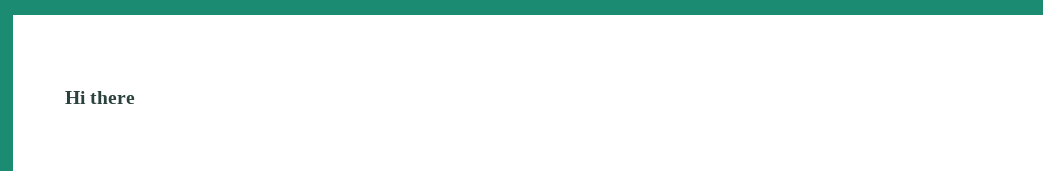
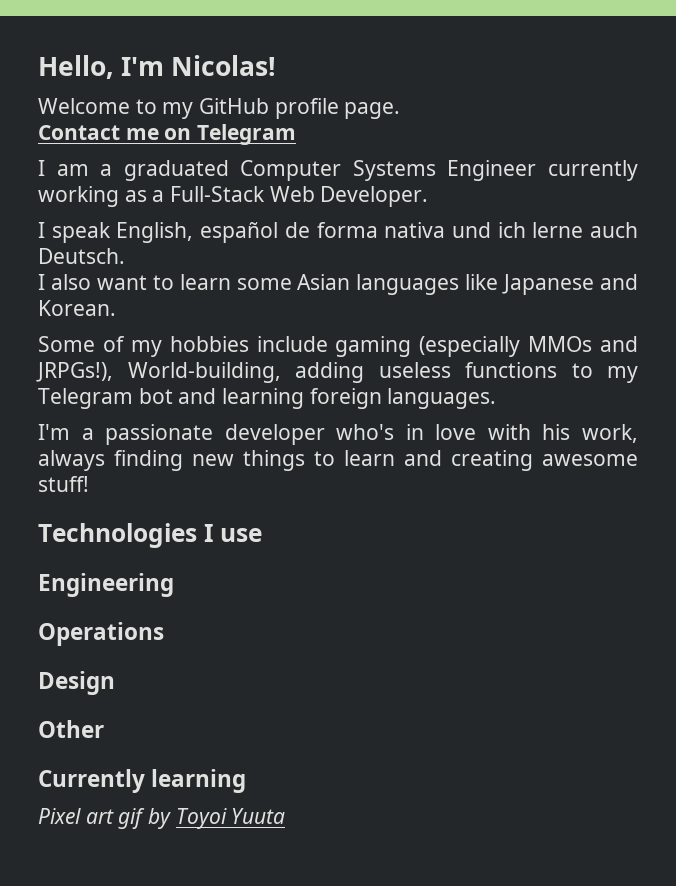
- Hi there
+ Hello, I'm Nicolas!
+ Welcome to my GitHub profile page.
+ Contact me on Telegram
+ I am a graduated Computer Systems Engineer currently working as a Full-Stack Web Developer.
+ I speak English, español de forma nativa und ich lerne auch Deutsch.
+ I also want to learn some Asian languages like Japanese and Korean.
+ Some of my hobbies include gaming (especially MMOs and JRPGs!), World-building, adding useless functions to my Telegram bot and learning foreign languages.
+ I'm a passionate developer who's in love with his work, always finding new things to learn and creating awesome stuff!
+ Technologies I use
+ Engineering
+ Operations
+ Design
+ Other
+ Currently learning
+ Pixel art gif by Toyoi Yuuta

